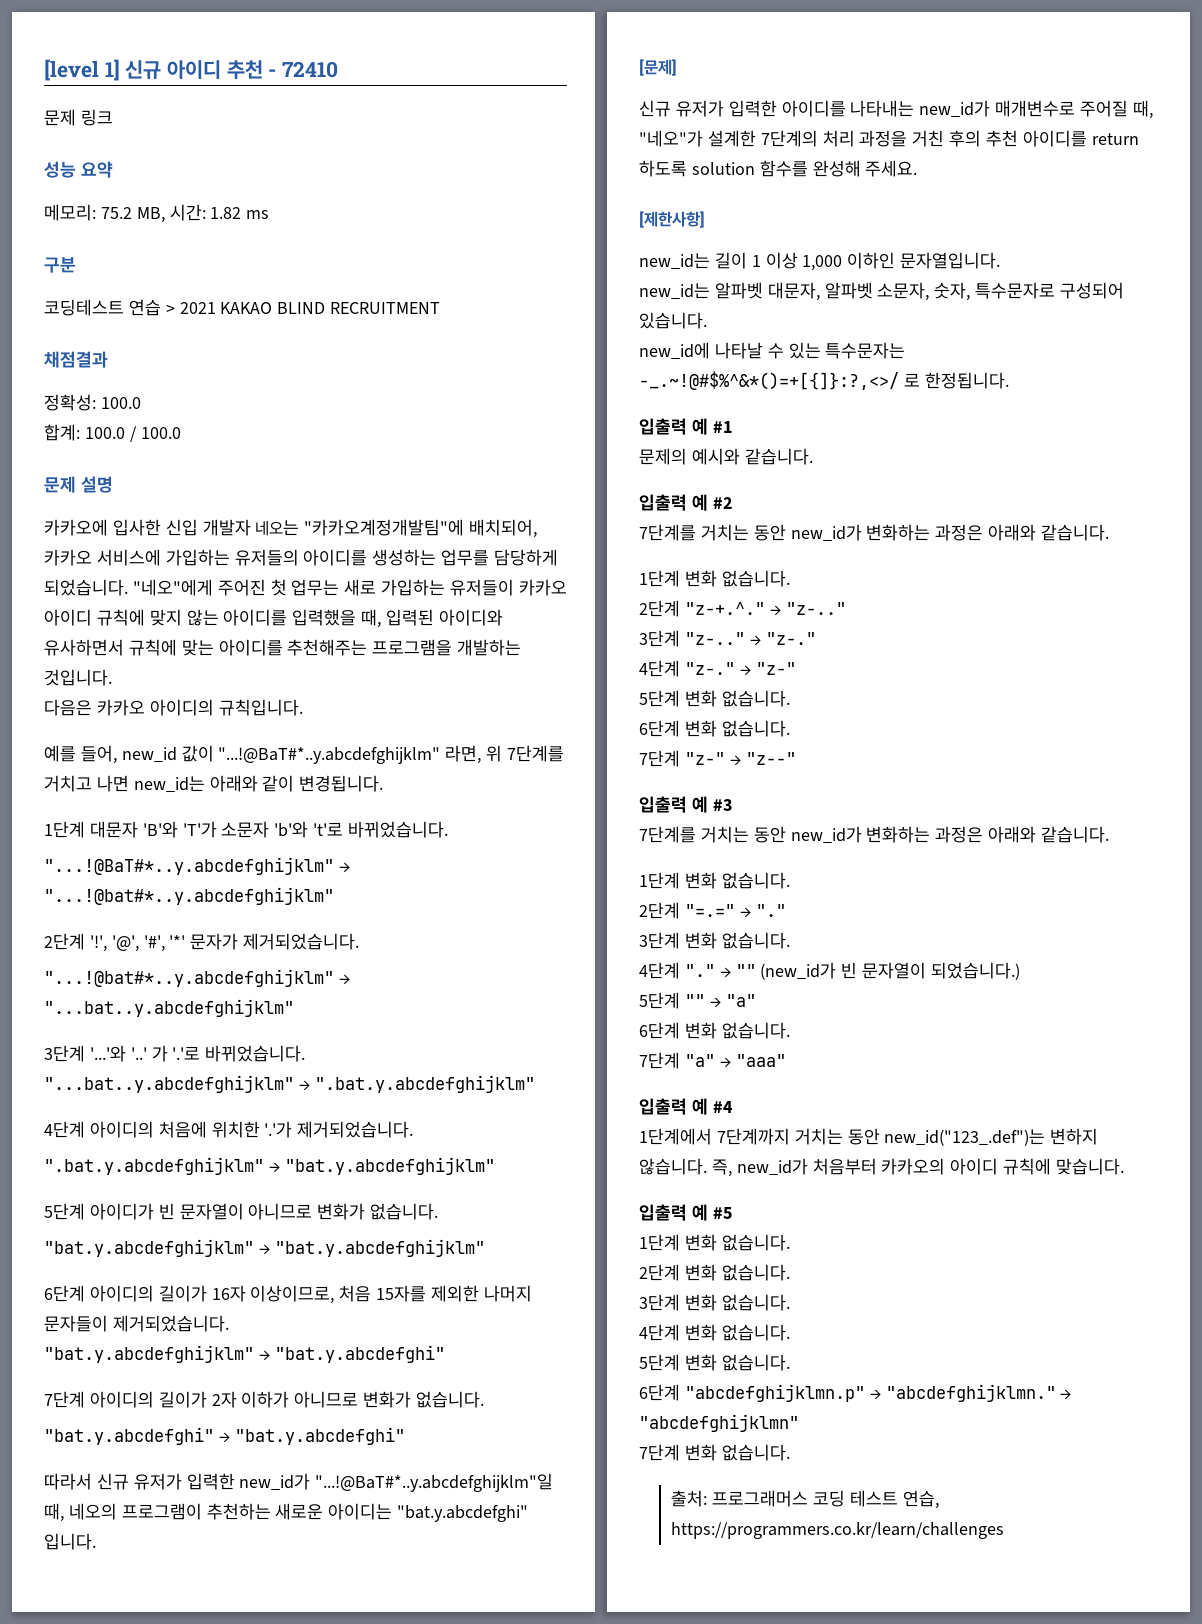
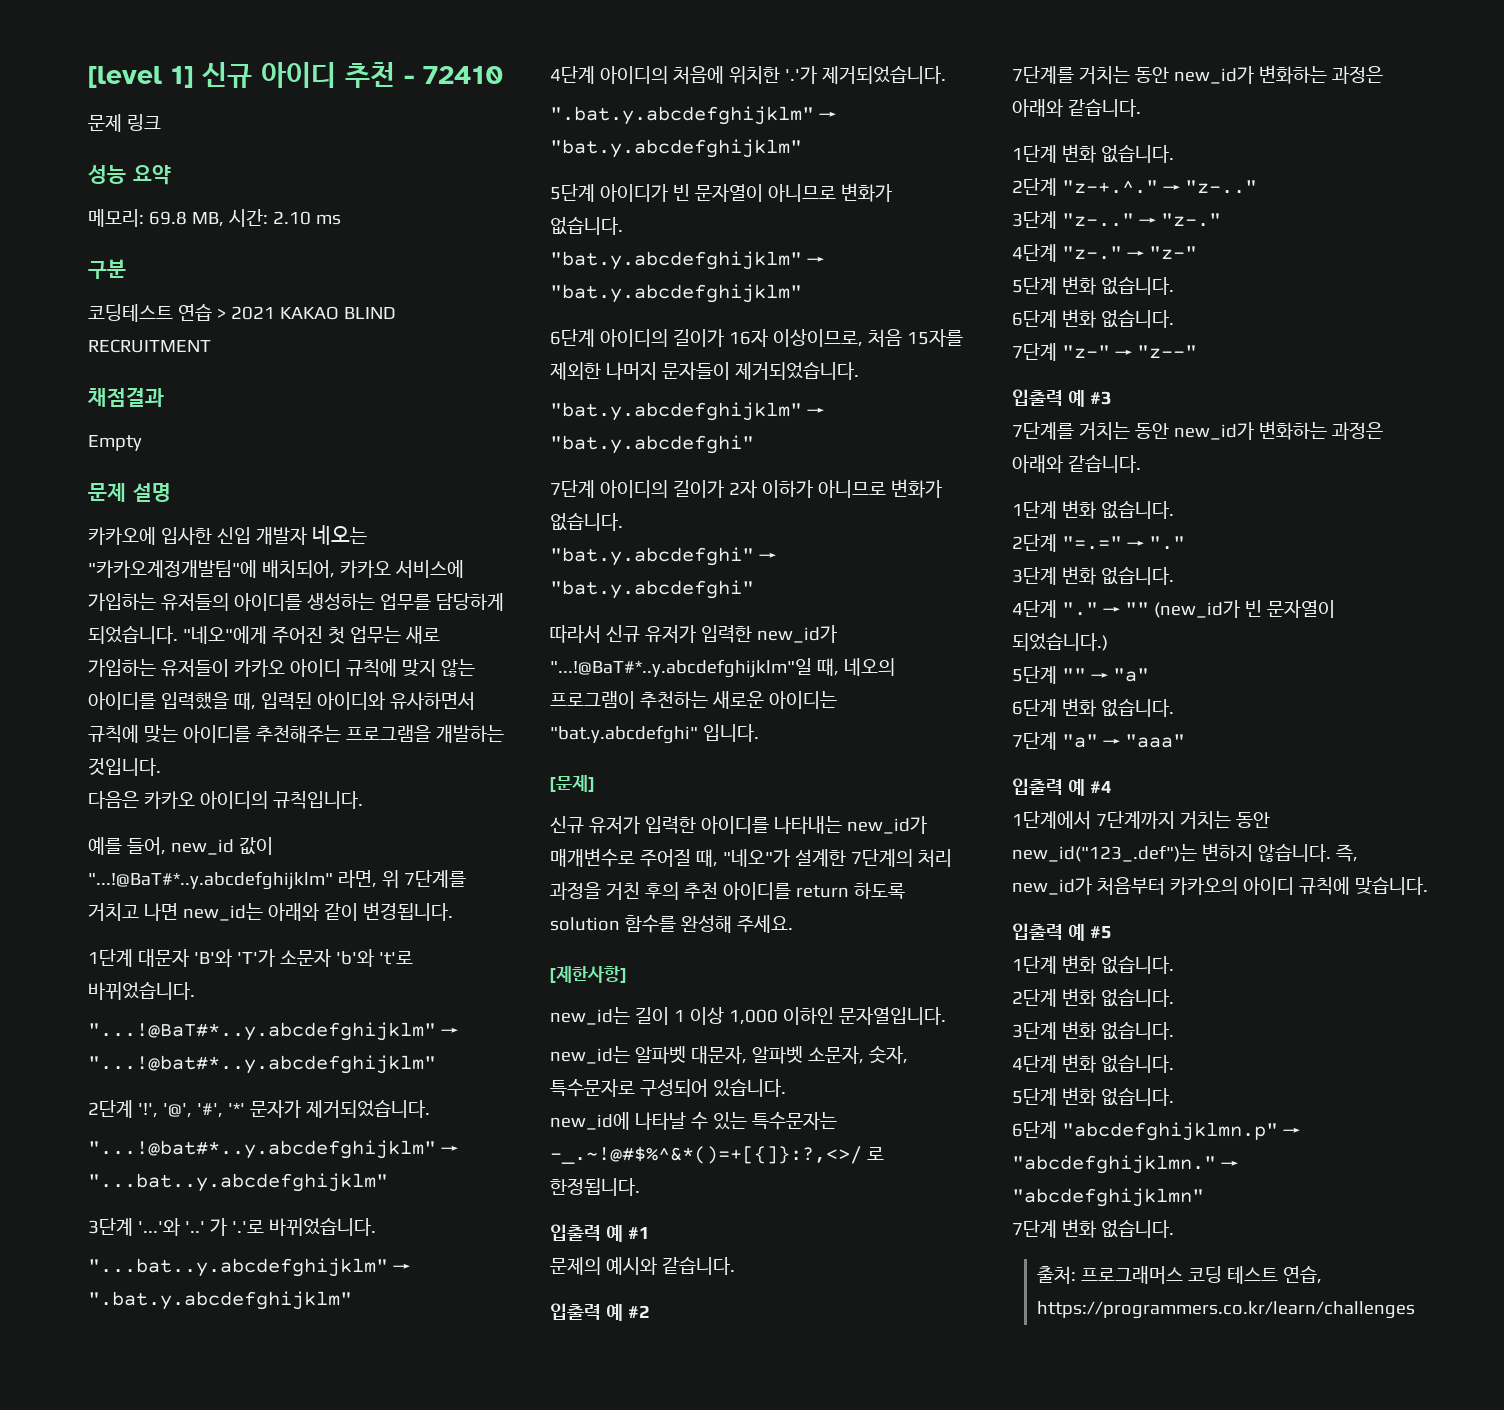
- 메모리: 75.2 MB, 시간: 1.82 ms
+ 메모리: 69.8 MB, 시간: 2.10 ms
- 정확성: 100.0
- 합계: 100.0 / 100.0
+ Empty

